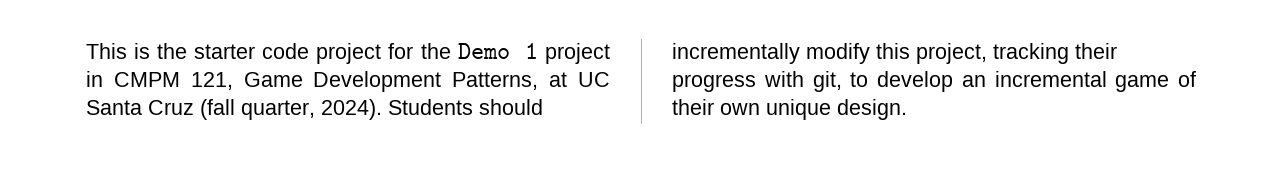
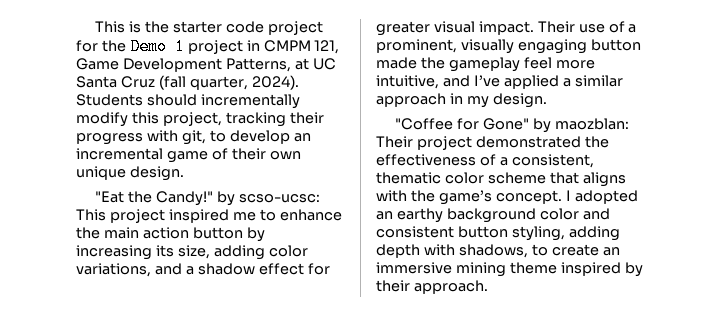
+ "Eat the Candy!" by scso-ucsc: This project inspired me to enhance the main action button by increasing its size, adding color variations, and a shadow effect for greater visual impact. Their use of a prominent, visually engaging button made the gameplay feel more intuitive, and I’ve applied a similar approach in my design.
+ "Coffee for Gone" by maozblan: Their project demonstrated the effectiveness of a consistent, thematic color scheme that aligns with the game’s concept. I adopted an earthy background color and consistent button styling, adding depth with shadows, to create an immersive mining theme inspired by their approach.

